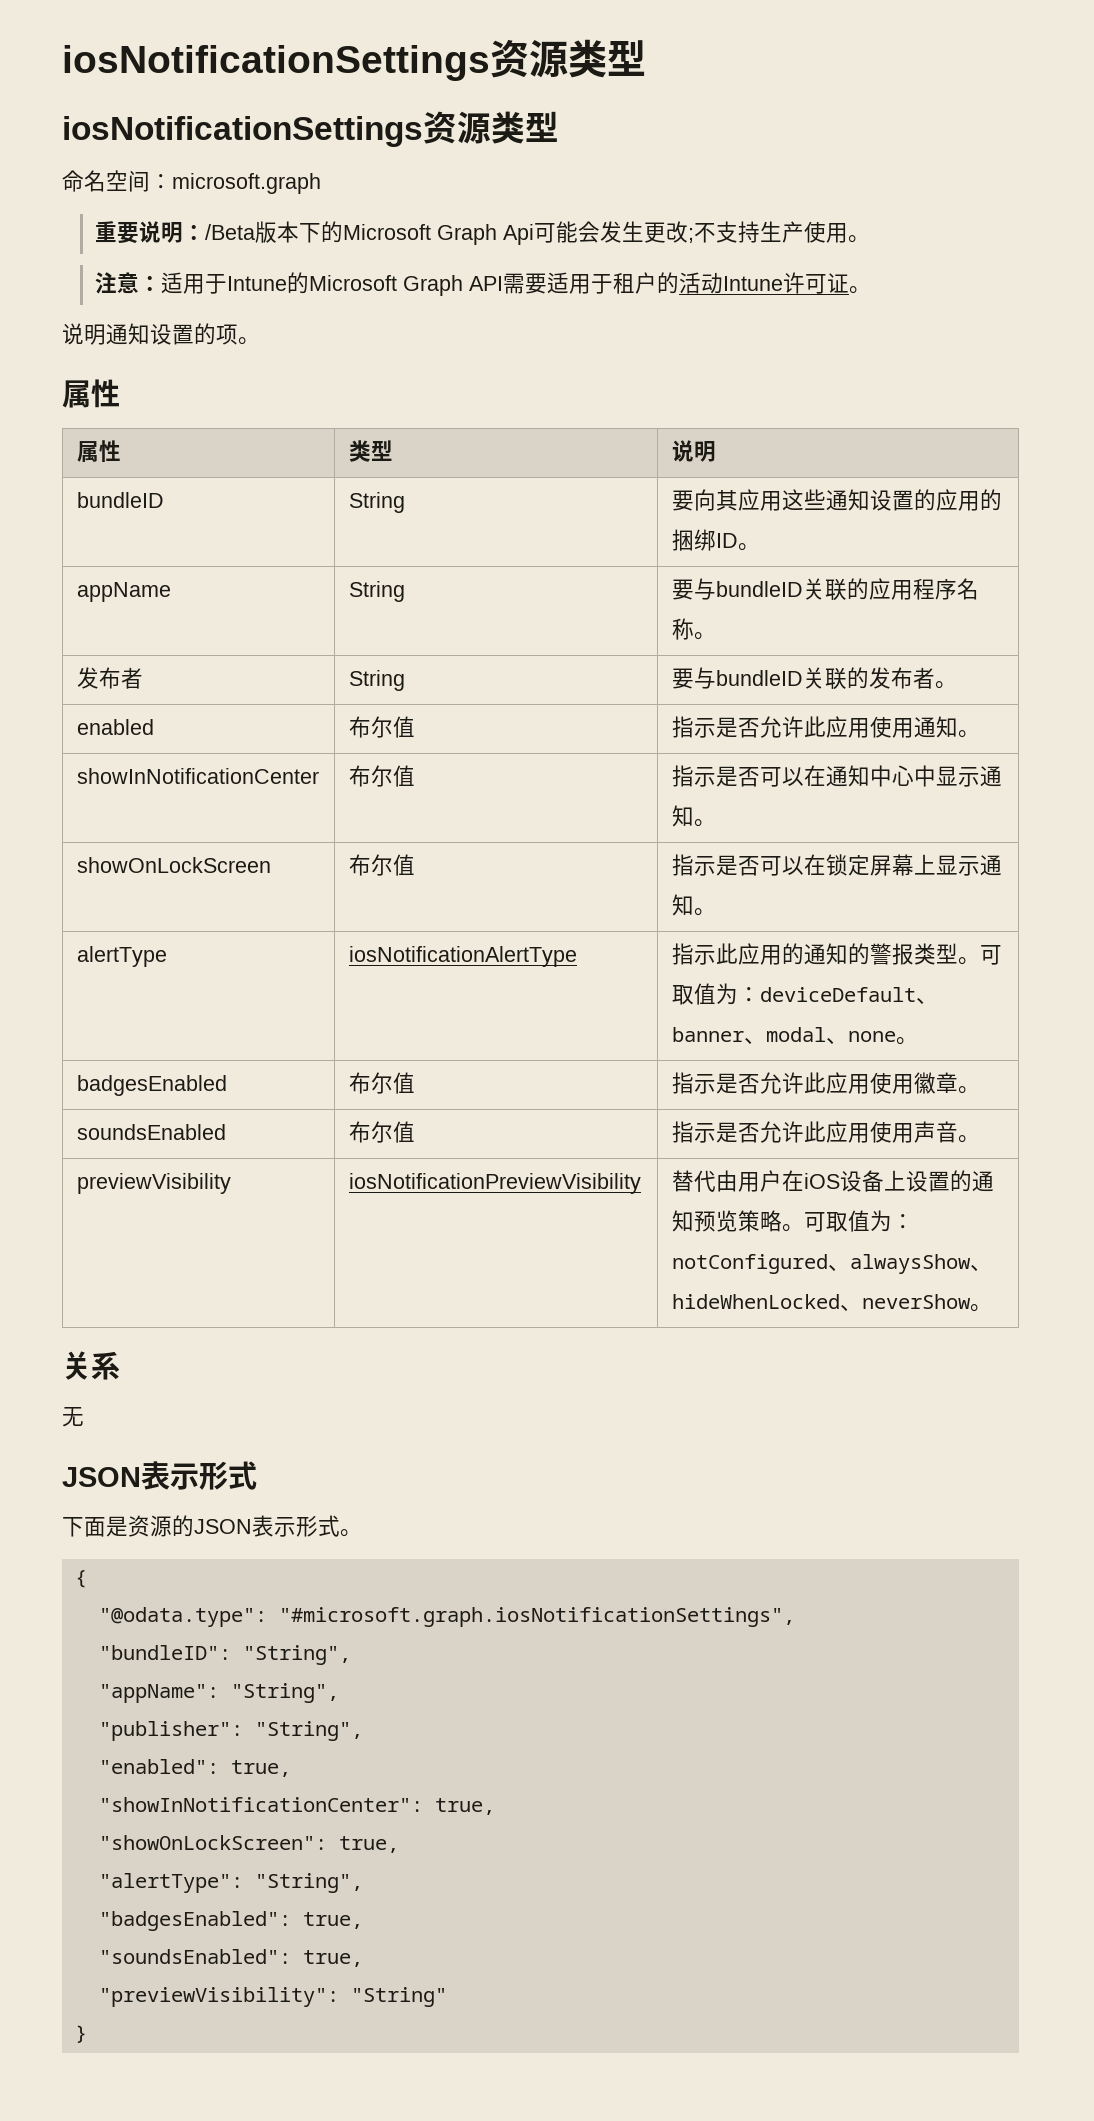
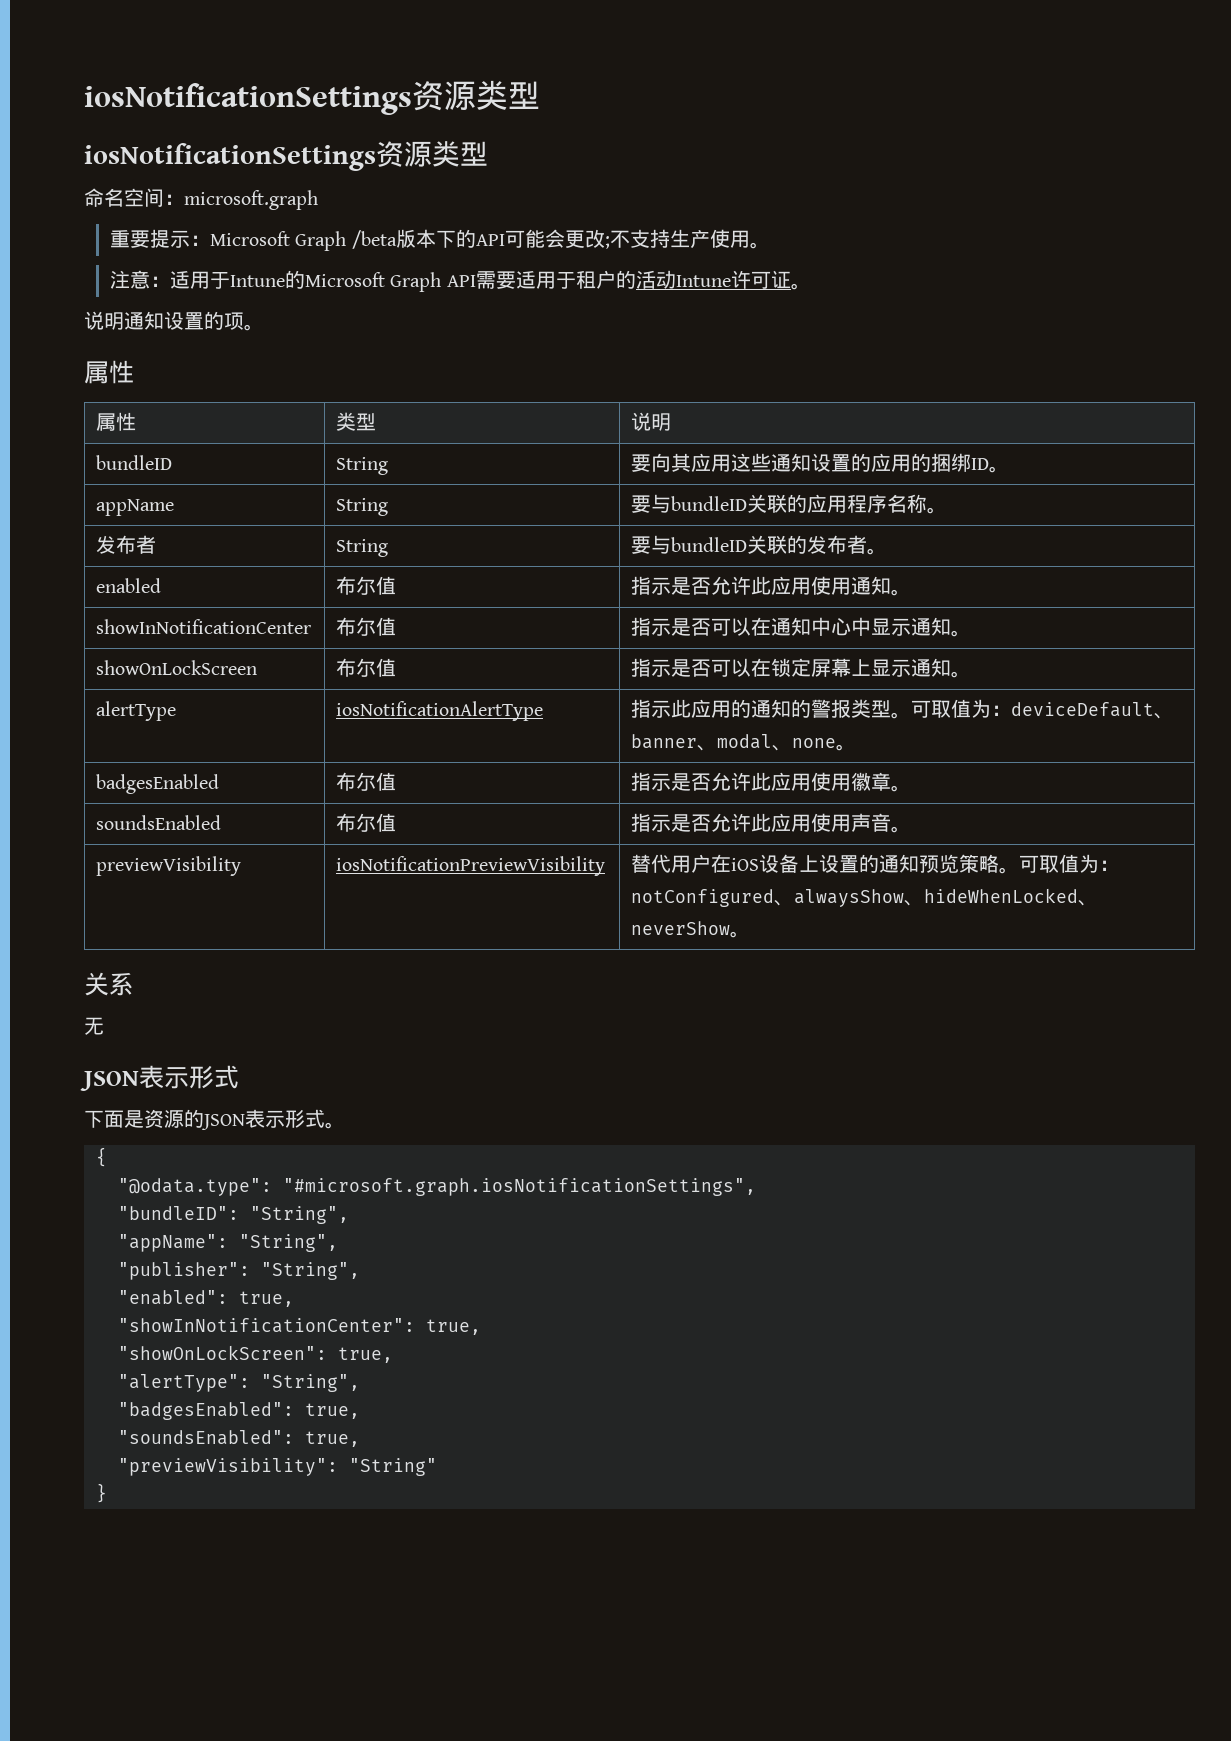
- 重要说明：/Beta版本下的Microsoft Graph Api可能会发生更改;不支持生产使用。
+ 重要提示：Microsoft Graph /beta版本下的API可能会更改;不支持生产使用。
- previewVisibility | iosNotificationPreviewVisibility | 替代由用户在iOS设备上设置的通知预览策略。可取值为：notConfigured、alwaysShow、hideWhenLocked、neverShow。
+ previewVisibility | iosNotificationPreviewVisibility | 替代用户在iOS设备上设置的通知预览策略。可取值为：notConfigured、alwaysShow、hideWhenLocked、neverShow。

